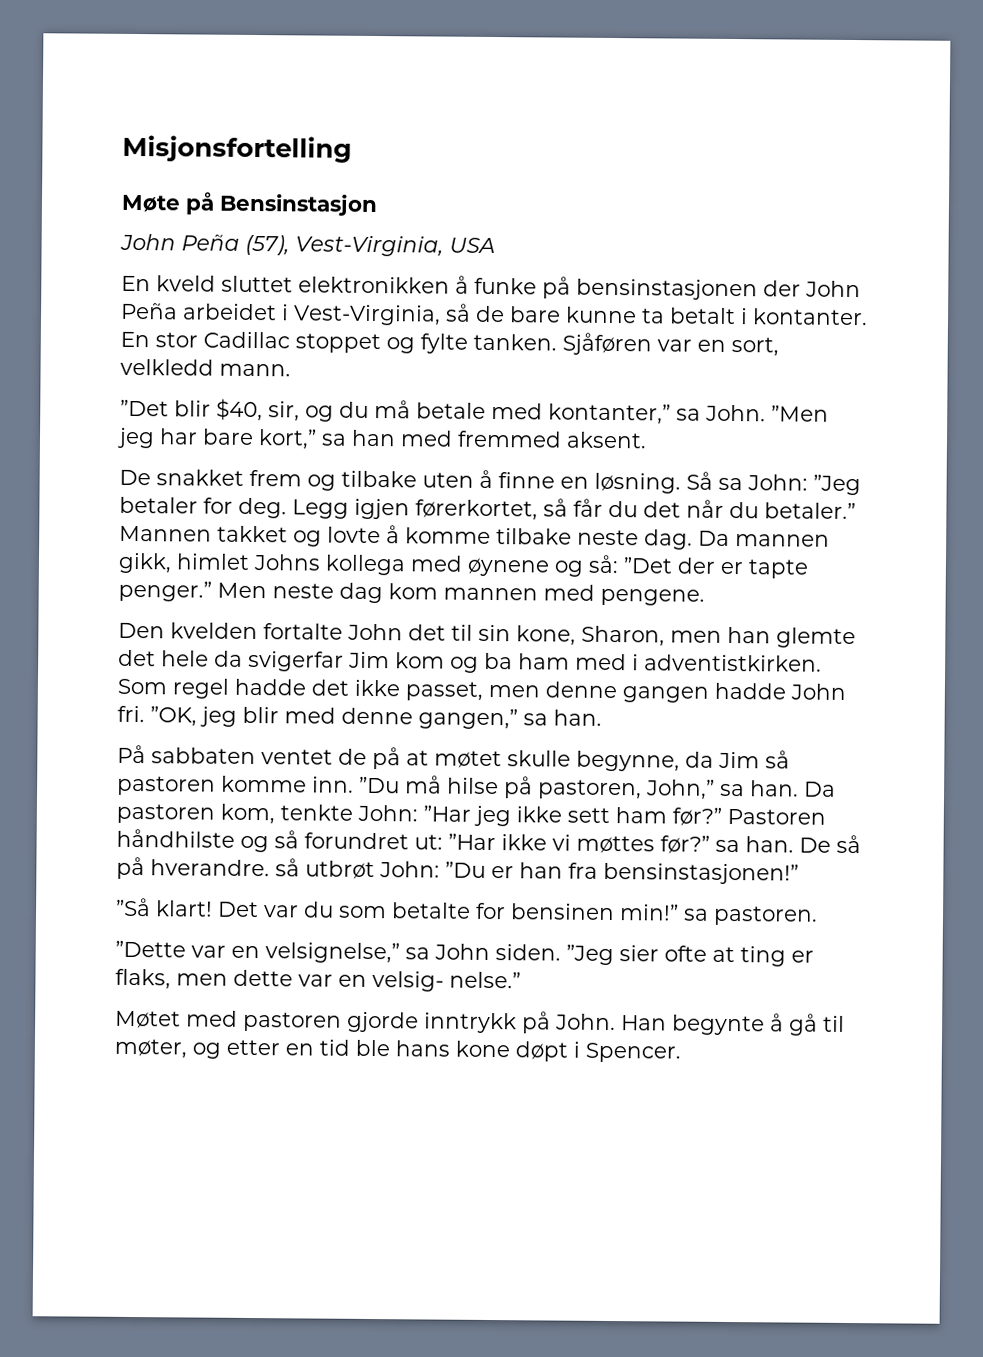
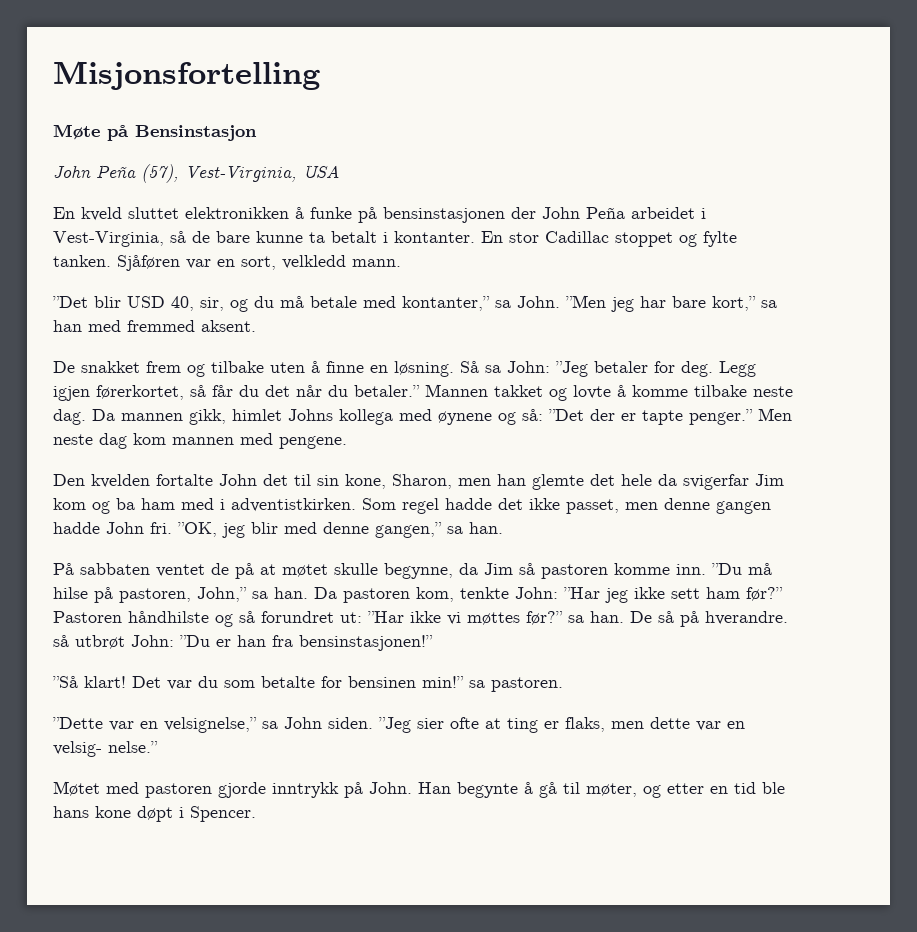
- ”Det blir $40, sir, og du må betale med kontanter,” sa John. ”Men jeg har bare kort,” sa han med fremmed aksent.
+ ”Det blir USD 40, sir, og du må betale med kontanter,” sa John. ”Men jeg har bare kort,” sa han med fremmed aksent.

